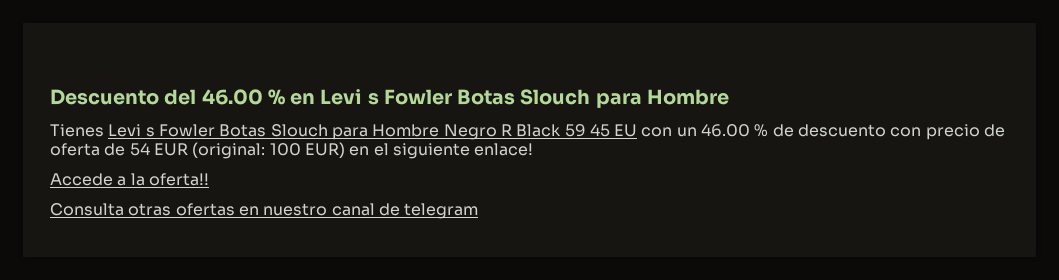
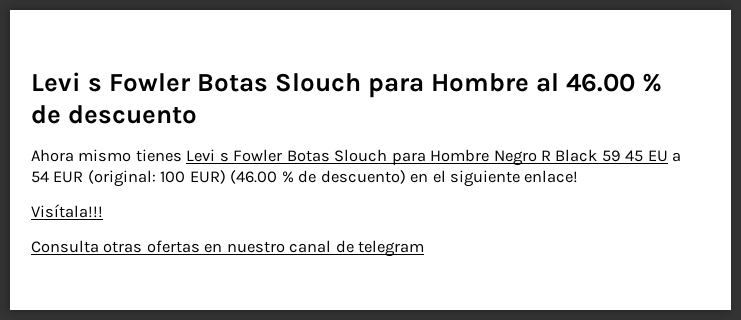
- Descuento del 46.00 % en Levi s Fowler Botas Slouch para Hombre
- Tienes Levi s Fowler Botas Slouch para Hombre Negro R Black 59 45 EU con un 46.00 % de descuento con precio de oferta de 54 EUR (original: 100 EUR) en el siguiente enlace!
+ Levi s Fowler Botas Slouch para Hombre al 46.00 % de descuento
+ Ahora mismo tienes Levi s Fowler Botas Slouch para Hombre Negro R Black 59 45 EU a 54 EUR (original: 100 EUR) (46.00 % de descuento) en el siguiente enlace!
- Accede a la oferta!!
+ Visítala!!!

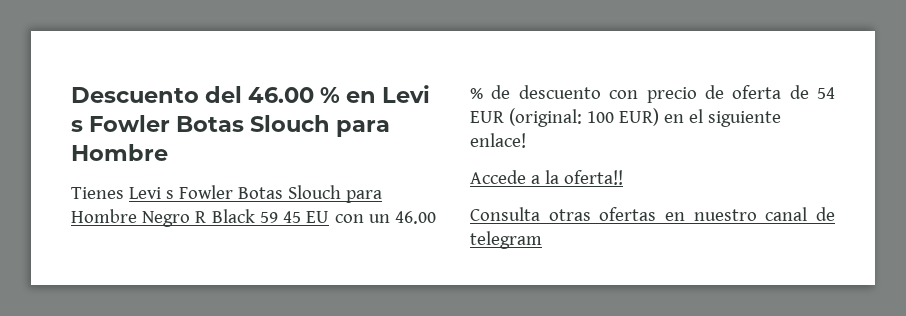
- Levi s Fowler Botas Slouch para Hombre al 46.00 % de descuento
- Ahora mismo tienes Levi s Fowler Botas Slouch para Hombre Negro R Black 59 45 EU a 54 EUR (original: 100 EUR) (46.00 % de descuento) en el siguiente enlace!
+ Descuento del 46.00 % en Levi s Fowler Botas Slouch para Hombre
+ Tienes Levi s Fowler Botas Slouch para Hombre Negro R Black 59 45 EU con un 46.00 % de descuento con precio de oferta de 54 EUR (original: 100 EUR) en el siguiente enlace!
- Visítala!!!
+ Accede a la oferta!!

